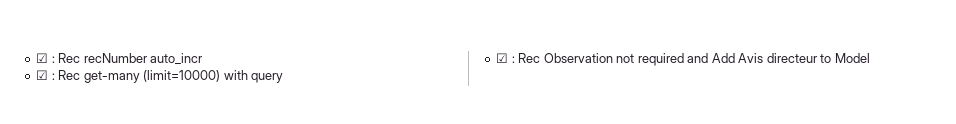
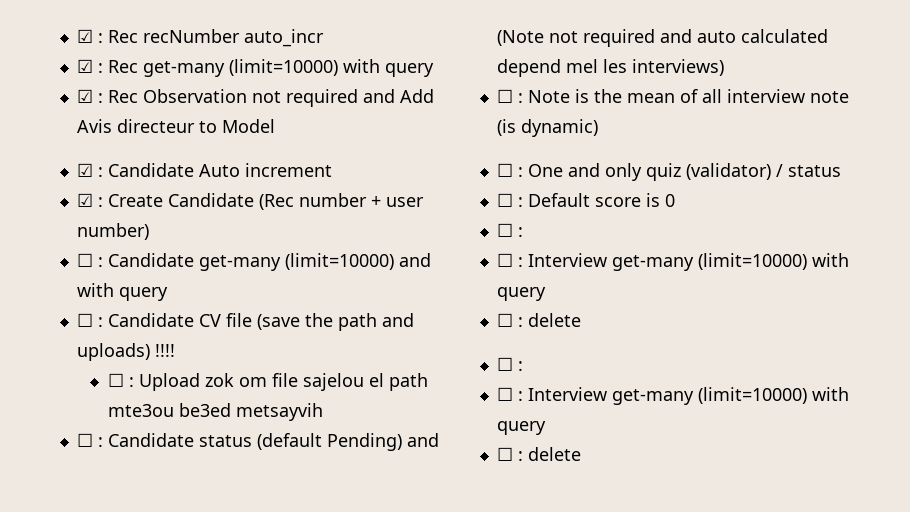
+ ☑ : Candidate Auto increment
+ ☑ : Create Candidate (Rec number + user number)
+ ☐ : Candidate get-many (limit=10000) and with query
+ ☐ : Candidate CV file (save the path and uploads) !!!!
+ ☐ : Upload zok om file sajelou el path mte3ou be3ed metsayvih
+ ☐ : Candidate status (default Pending) and (Note not required and auto calculated depend mel les interviews)
+ ☐ : Note is the mean of all interview note (is dynamic)
+ ☐ : One and only quiz (validator) / status
+ ☐ : Default score is 0
+ ☐ :
+ ☐ : Interview get-many (limit=10000) with query
+ ☐ : delete
+ ☐ :
+ ☐ : Interview get-many (limit=10000) with query
+ ☐ : delete

